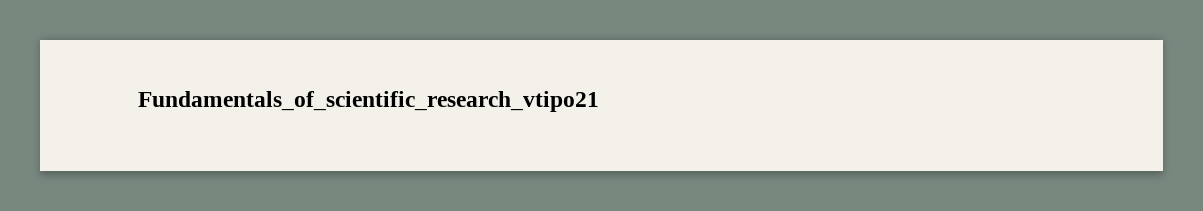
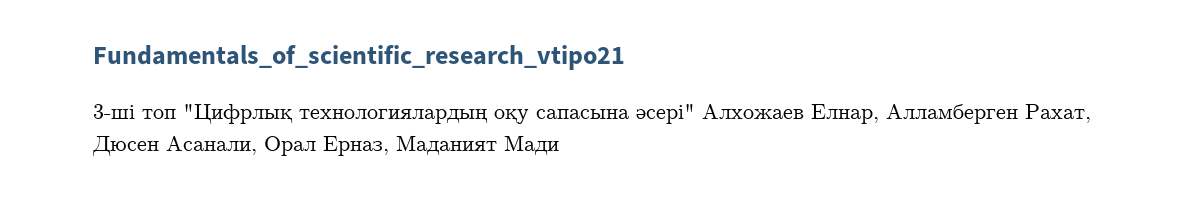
+ 3-ші топ "Цифрлық технологиялардың оқу сапасына әсері" Алхожаев Елнар, Алламберген Рахат, Дюсен Асанали, Орал Ерназ, Маданият Мади

